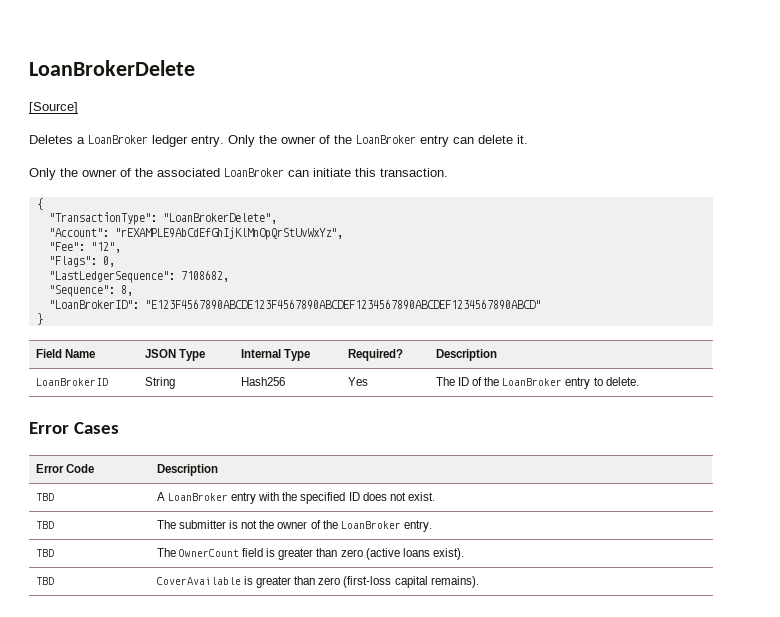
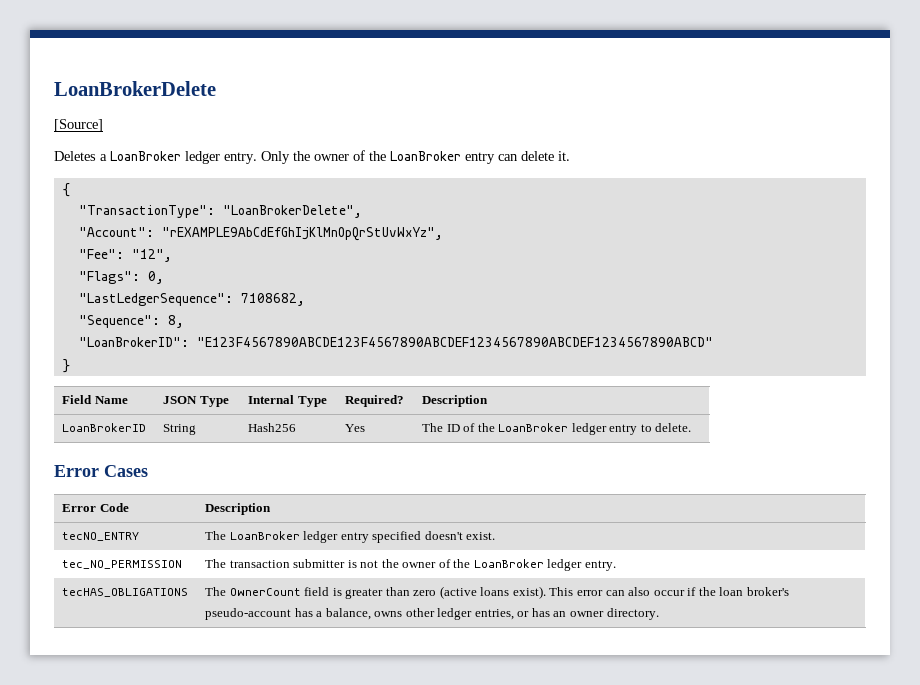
- Only the owner of the associated LoanBroker can initiate this transaction.
- LoanBrokerID | String | Hash256 | Yes | The ID of the LoanBroker entry to delete.
+ LoanBrokerID | String | Hash256 | Yes | The ID of the LoanBroker ledger entry to delete.
- TBD | A LoanBroker entry with the specified ID does not exist.
+ tecNO_ENTRY | The LoanBroker ledger entry specified doesn't exist.
- TBD | The submitter is not the owner of the LoanBroker entry.
+ tec_NO_PERMISSION | The transaction submitter is not the owner of the LoanBroker ledger entry.
- TBD | The OwnerCount field is greater than zero (active loans exist).
- TBD | CoverAvailable is greater than zero (first-loss capital remains).
+ tecHAS_OBLIGATIONS | The OwnerCount field is greater than zero (active loans exist). This error can also occur if the loan broker's pseudo-account has a balance, owns other ledger entries, or has an owner directory.

